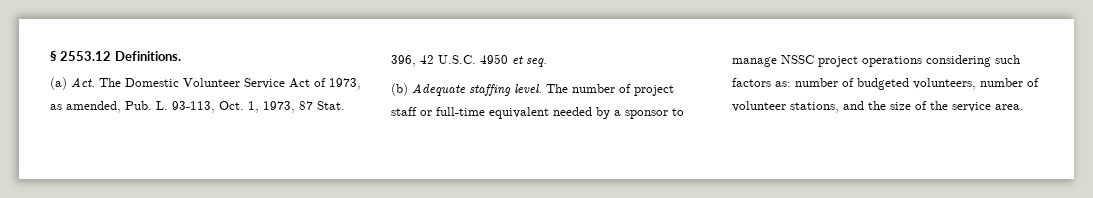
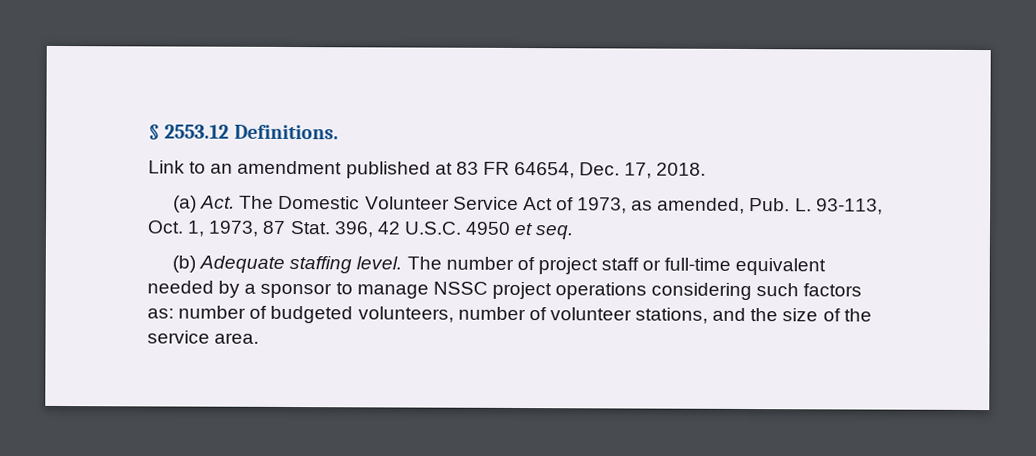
+ Link to an amendment published at 83 FR 64654, Dec. 17, 2018.

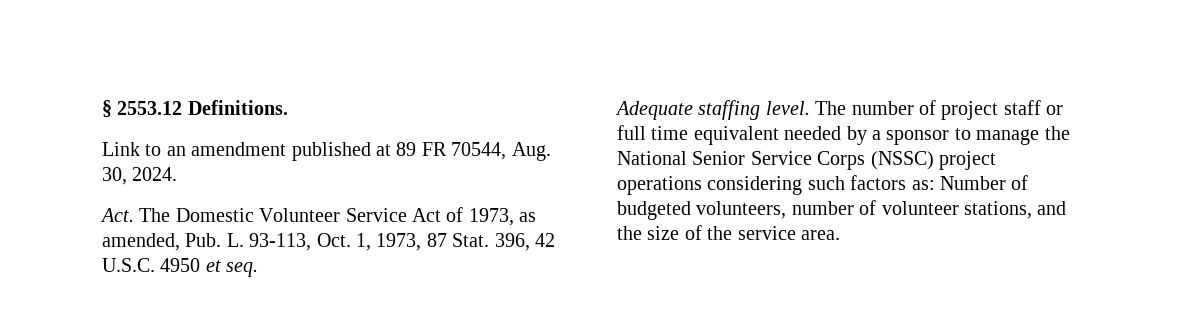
- Link to an amendment published at 83 FR 64654, Dec. 17, 2018.
- (a) Act. The Domestic Volunteer Service Act of 1973, as amended, Pub. L. 93-113, Oct. 1, 1973, 87 Stat.
+ Link to an amendment published at 89 FR 70544, Aug. 30, 2024.
+ Act. The Domestic Volunteer Service Act of 1973, as amended, Pub. L. 93-113, Oct. 1, 1973, 87 Stat.
- (b) Adequate staffing level.
+ Adequate staffing level.
- The number of project staff or full-time equivalent needed by a sponsor to manage NSSC project operations considering such factors as: number of budgeted volunteers, number of volunteer stations, and the size of the service area.
+ The number of project staff or full time equivalent needed by a sponsor to manage the National Senior Service Corps (NSSC) project operations considering such factors as: Number of budgeted volunteers, number of volunteer stations, and the size of the service area.

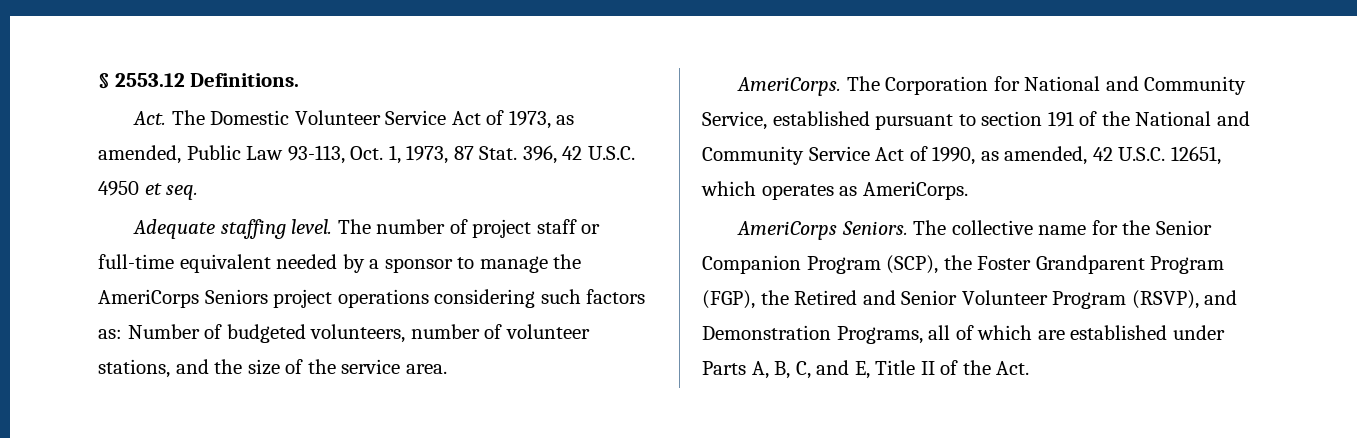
- Link to an amendment published at 89 FR 70544, Aug. 30, 2024.
- Act. The Domestic Volunteer Service Act of 1973, as amended, Pub. L. 93-113, Oct. 1, 1973, 87 Stat.
+ Act. The Domestic Volunteer Service Act of 1973, as amended, Public Law 93-113, Oct. 1, 1973, 87 Stat.
- The number of project staff or full time equivalent needed by a sponsor to manage the National Senior Service Corps (NSSC) project operations considering such factors as: Number of budgeted volunteers, number of volunteer stations, and the size of the service area.
+ The number of project staff or full-time equivalent needed by a sponsor to manage the AmeriCorps Seniors project operations considering such factors as: Number of budgeted volunteers, number of volunteer stations, and the size of the service area.
+ AmeriCorps. The Corporation for National and Community Service, established pursuant to section 191 of the National and Community Service Act of 1990, as amended, 42 U.S.C. 12651, which operates as AmeriCorps.
+ AmeriCorps Seniors. The collective name for the Senior Companion Program (SCP), the Foster Grandparent Program (FGP), the Retired and Senior Volunteer Program (RSVP), and Demonstration Programs, all of which are established under Parts A, B, C, and E, Title II of the Act.

